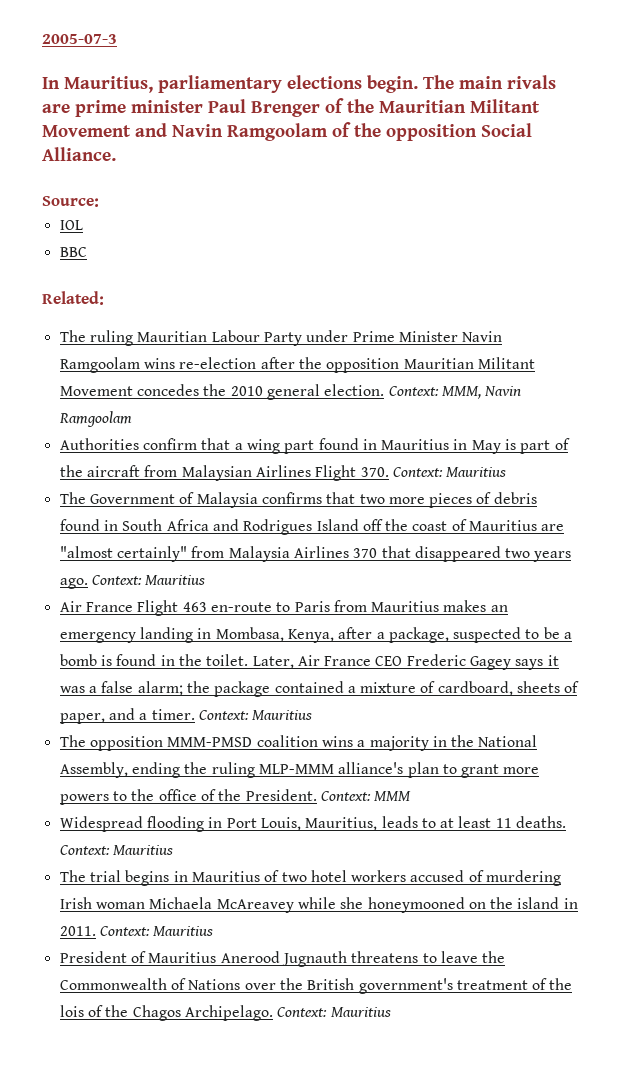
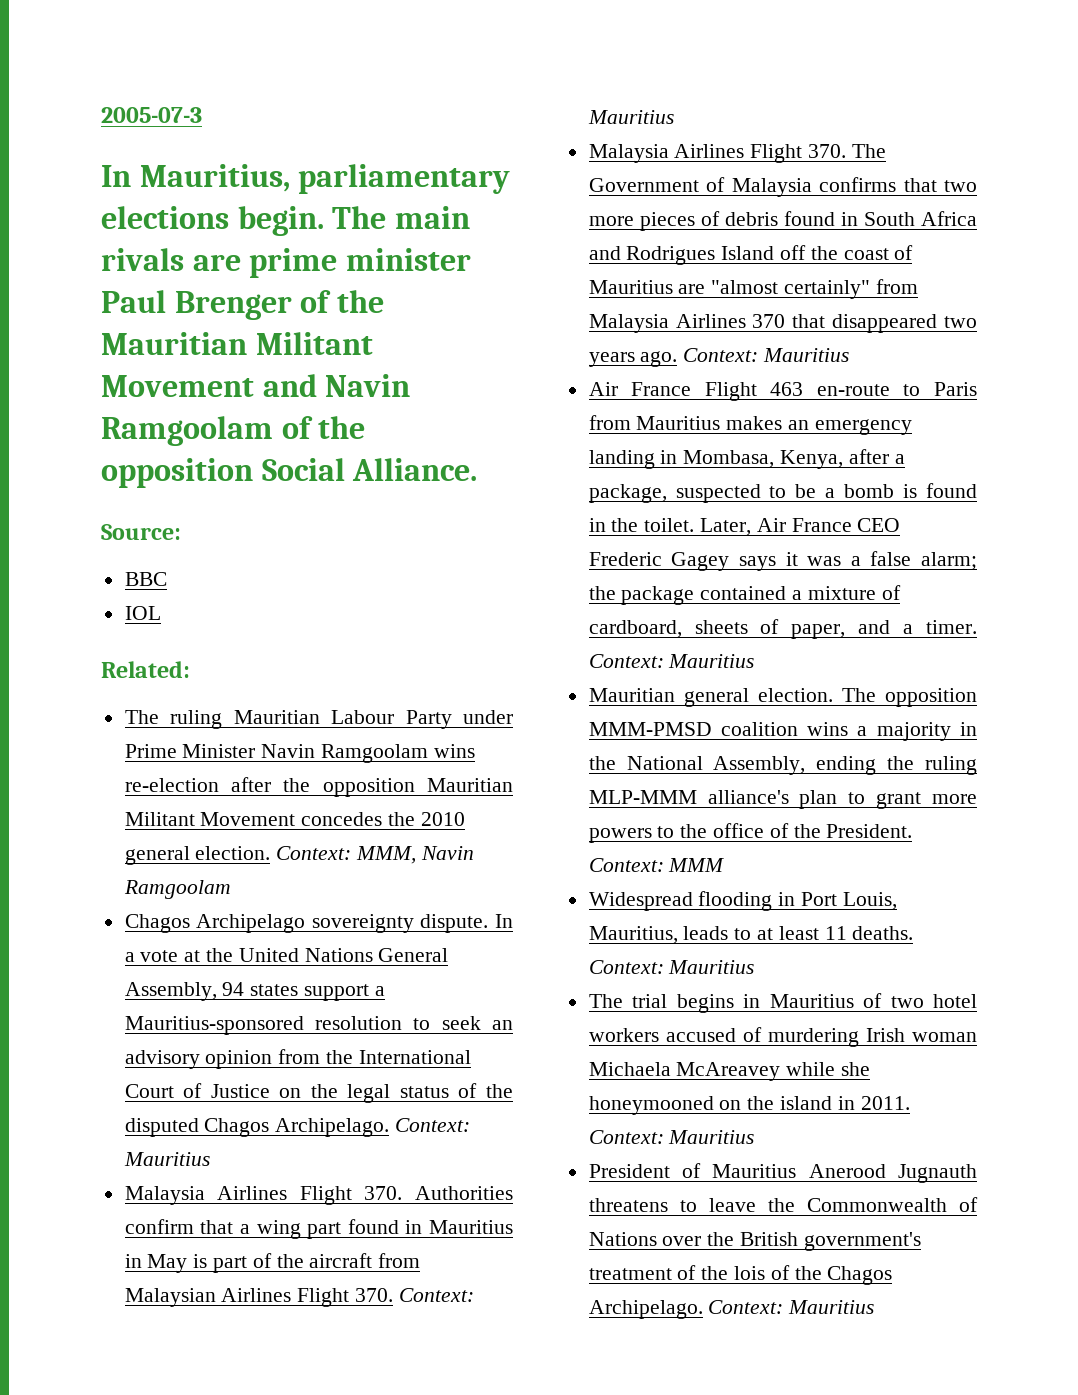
+ BBC
- BBC
- Authorities confirm that a wing part found in Mauritius in May is part of the aircraft from Malaysian Airlines Flight 370. Context: Mauritius
+ Chagos Archipelago sovereignty dispute. In a vote at the United Nations General Assembly, 94 states support a Mauritius-sponsored resolution to seek an advisory opinion from the International Court of Justice on the legal status of the disputed Chagos Archipelago. Context: Mauritius
+ Malaysia Airlines Flight 370. Authorities confirm that a wing part found in Mauritius in May is part of the aircraft from Malaysian Airlines Flight 370. Context: Mauritius
- The Government of Malaysia confirms that two more pieces of debris found in South Africa and Rodrigues Island off the coast of Mauritius are "almost certainly" from Malaysia Airlines 370 that disappeared two years ago.
+ Malaysia Airlines Flight 370. The Government of Malaysia confirms that two more pieces of debris found in South Africa and Rodrigues Island off the coast of Mauritius are "almost certainly" from Malaysia Airlines 370 that disappeared two years ago.
+ Mauritian general election.

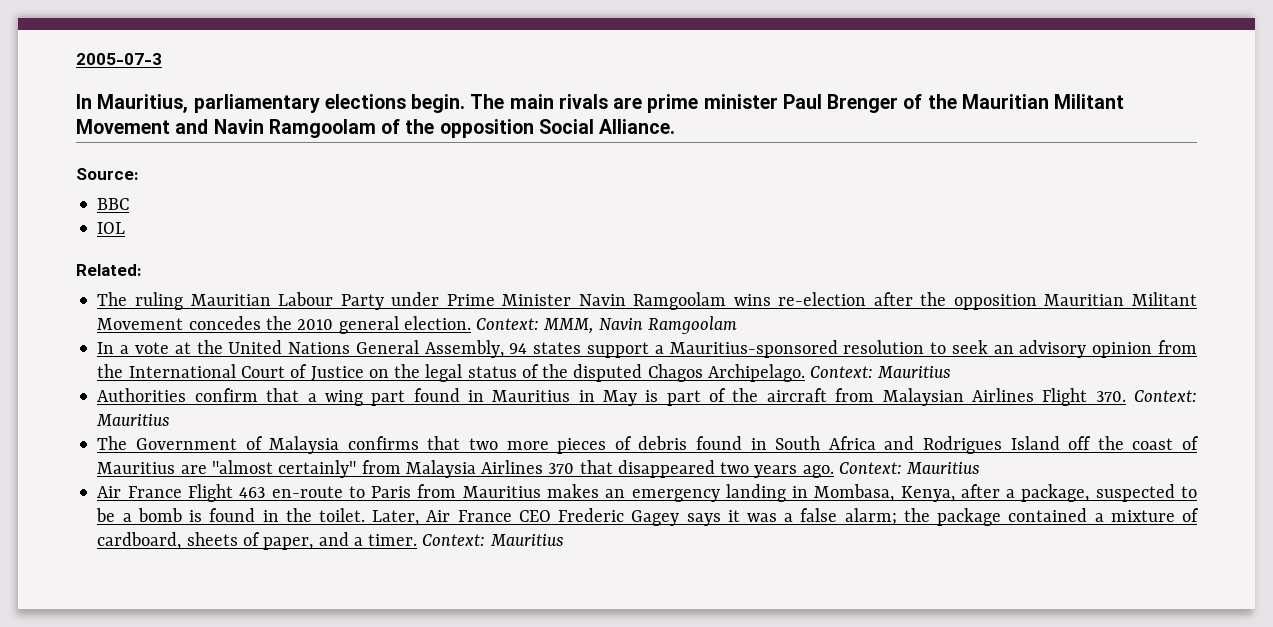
- Chagos Archipelago sovereignty dispute.
- Malaysia Airlines Flight 370. Authorities confirm that a wing part found in Mauritius in May is part of the aircraft from Malaysian Airlines Flight 370. Context: Mauritius
+ Authorities confirm that a wing part found in Mauritius in May is part of the aircraft from Malaysian Airlines Flight 370. Context: Mauritius
- Malaysia Airlines Flight 370. The Government of Malaysia confirms that two more pieces of debris found in South Africa and Rodrigues Island off the coast of Mauritius are "almost certainly" from Malaysia Airlines 370 that disappeared two years ago.
+ The Government of Malaysia confirms that two more pieces of debris found in South Africa and Rodrigues Island off the coast of Mauritius are "almost certainly" from Malaysia Airlines 370 that disappeared two years ago.
- Mauritian general election. The opposition MMM-PMSD coalition wins a majority in the National Assembly, ending the ruling MLP-MMM alliance's plan to grant more powers to the office of the President. Context: MMM
- Widespread flooding in Port Louis, Mauritius, leads to at least 11 deaths. Context: Mauritius
- The trial begins in Mauritius of two hotel workers accused of murdering Irish woman Michaela McAreavey while she honeymooned on the island in 2011. Context: Mauritius
- President of Mauritius Anerood Jugnauth threatens to leave the Commonwealth of Nations over the British government's treatment of the lois of the Chagos Archipelago. Context: Mauritius

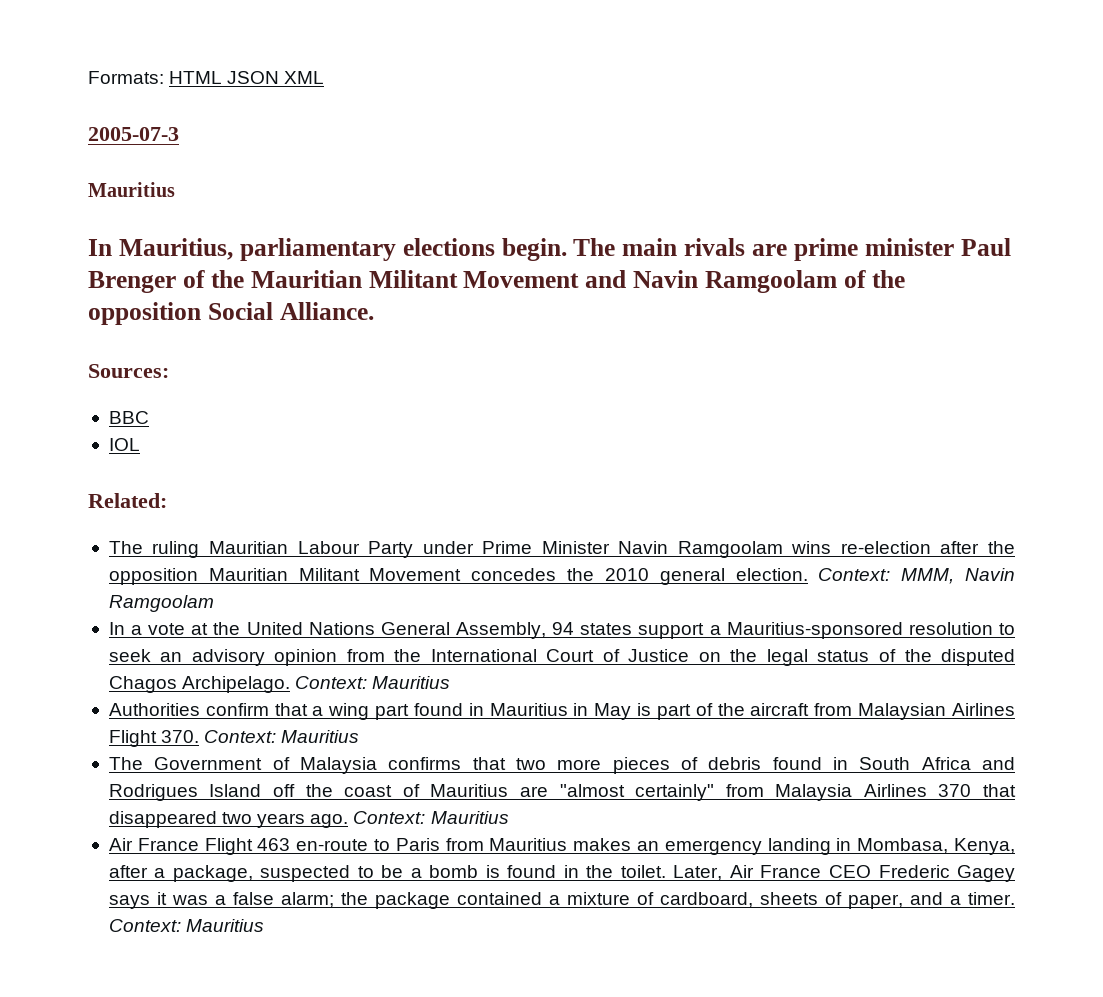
+ Formats: HTML JSON XML
  2005-07-3
+ Mauritius
- Source:
+ Sources:

